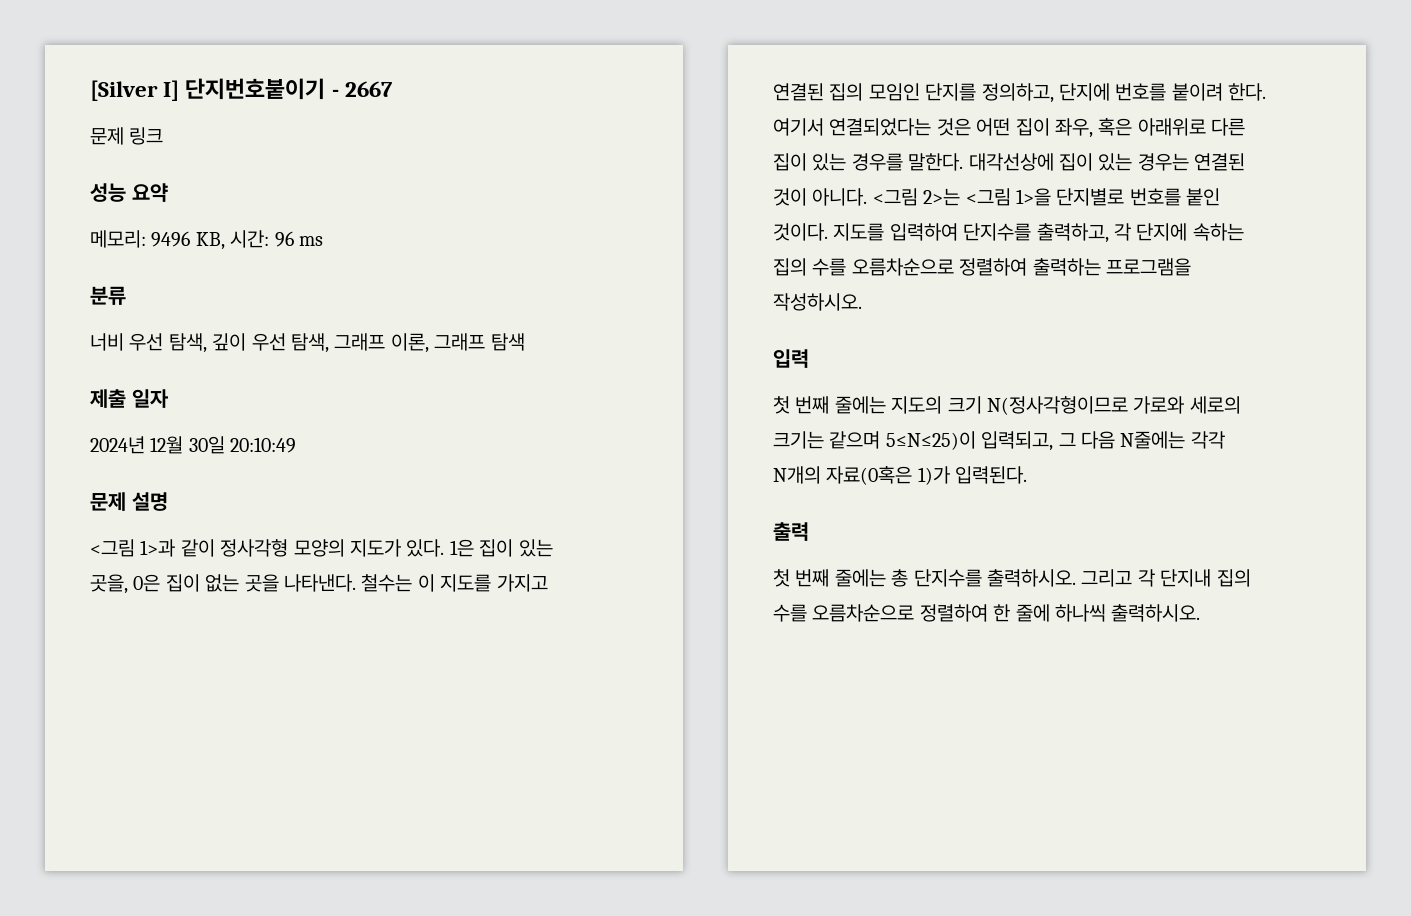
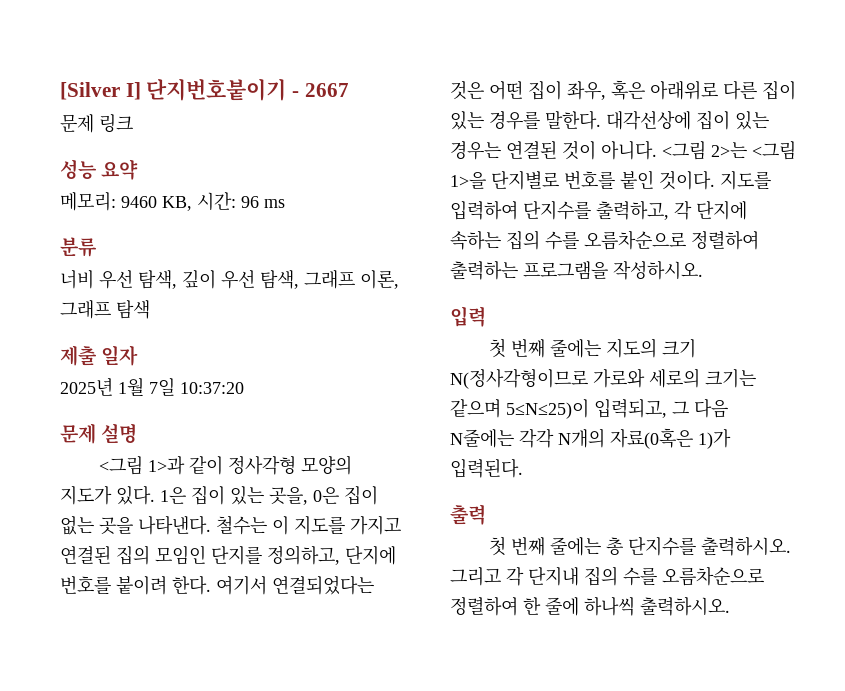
- 메모리: 9496 KB, 시간: 96 ms
+ 메모리: 9460 KB, 시간: 96 ms
- 2024년 12월 30일 20:10:49
+ 2025년 1월 7일 10:37:20

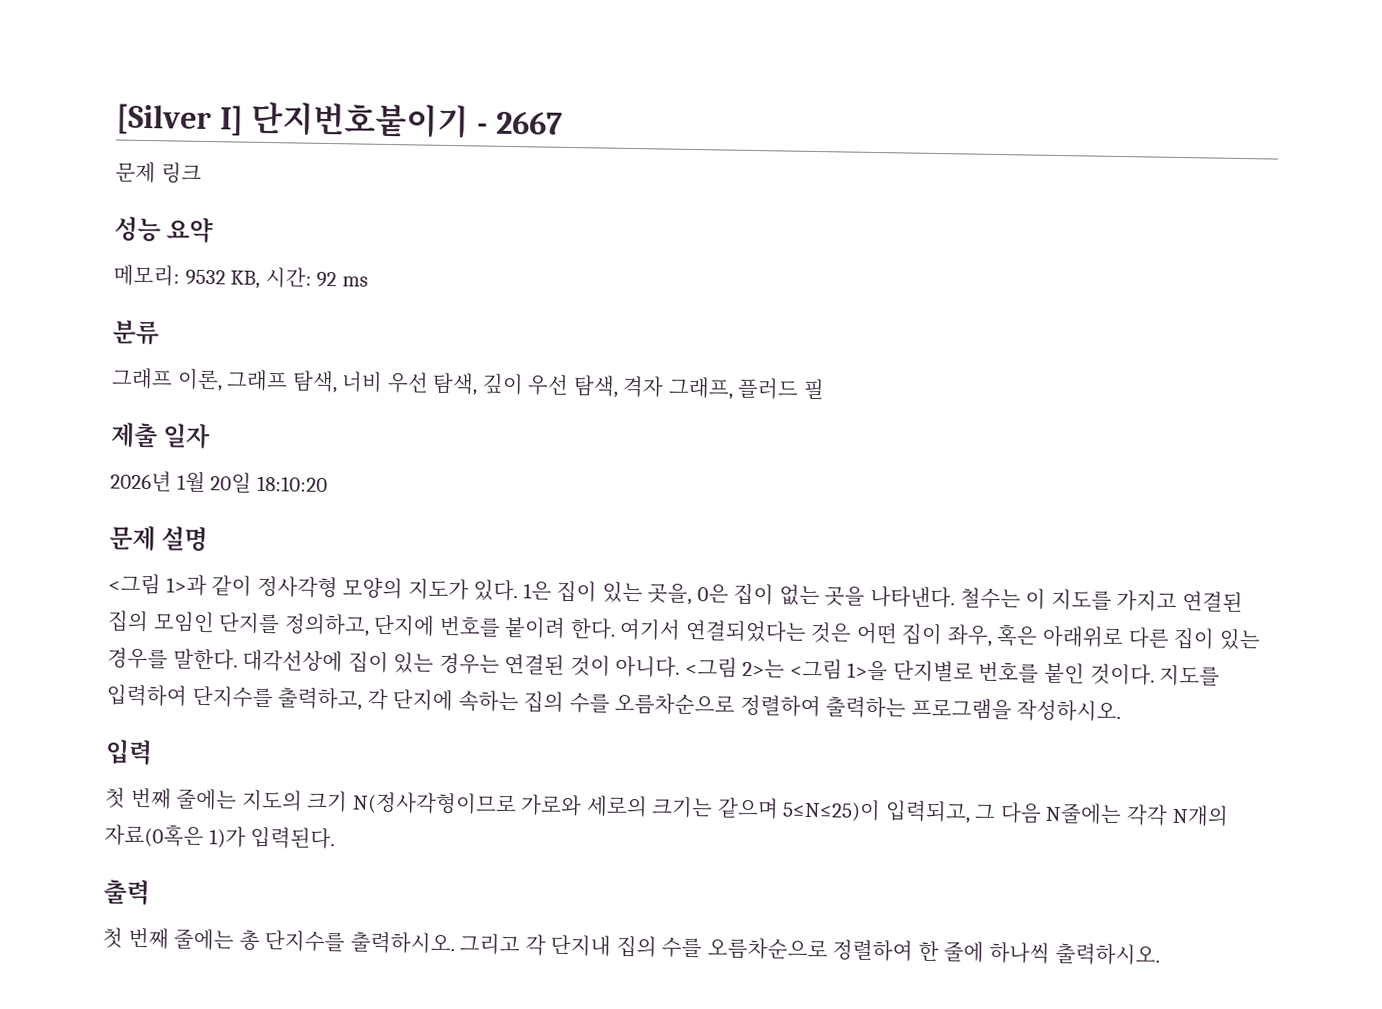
- 메모리: 9460 KB, 시간: 96 ms
+ 메모리: 9532 KB, 시간: 92 ms
- 너비 우선 탐색, 깊이 우선 탐색, 그래프 이론, 그래프 탐색
+ 그래프 이론, 그래프 탐색, 너비 우선 탐색, 깊이 우선 탐색, 격자 그래프, 플러드 필
  제출 일자
- 2025년 1월 7일 10:37:20
+ 2026년 1월 20일 18:10:20

